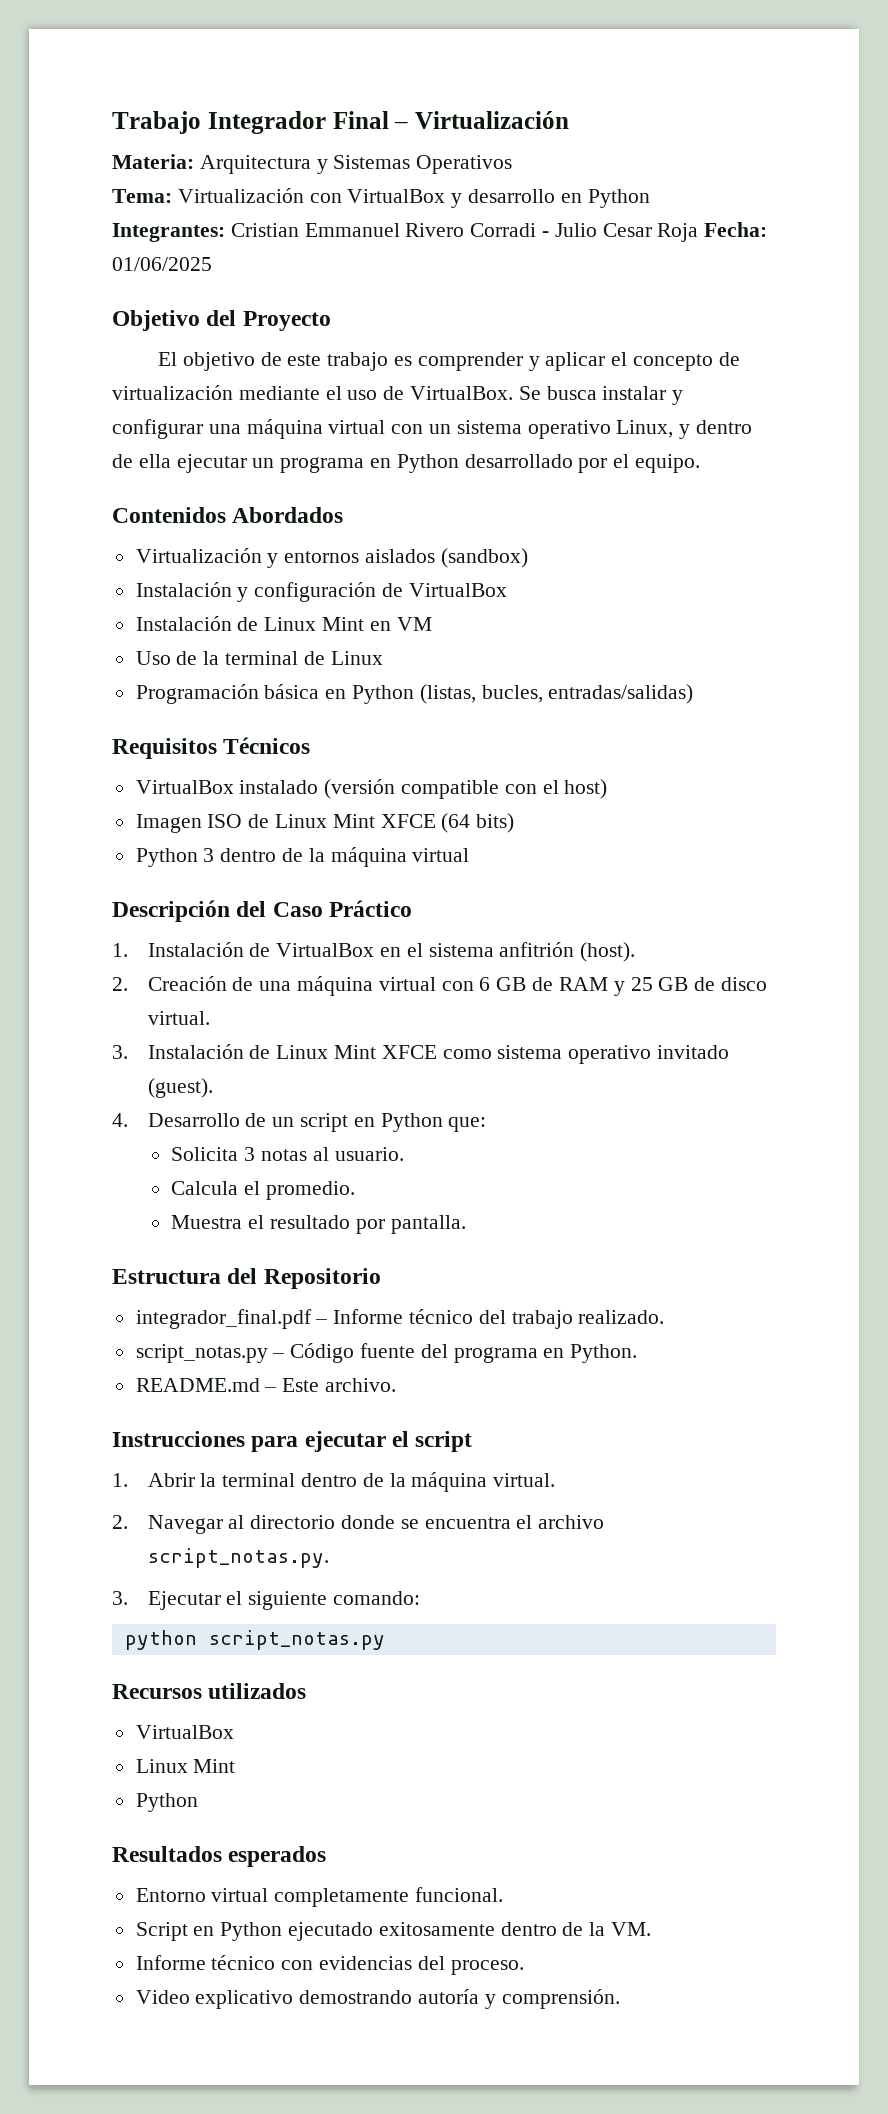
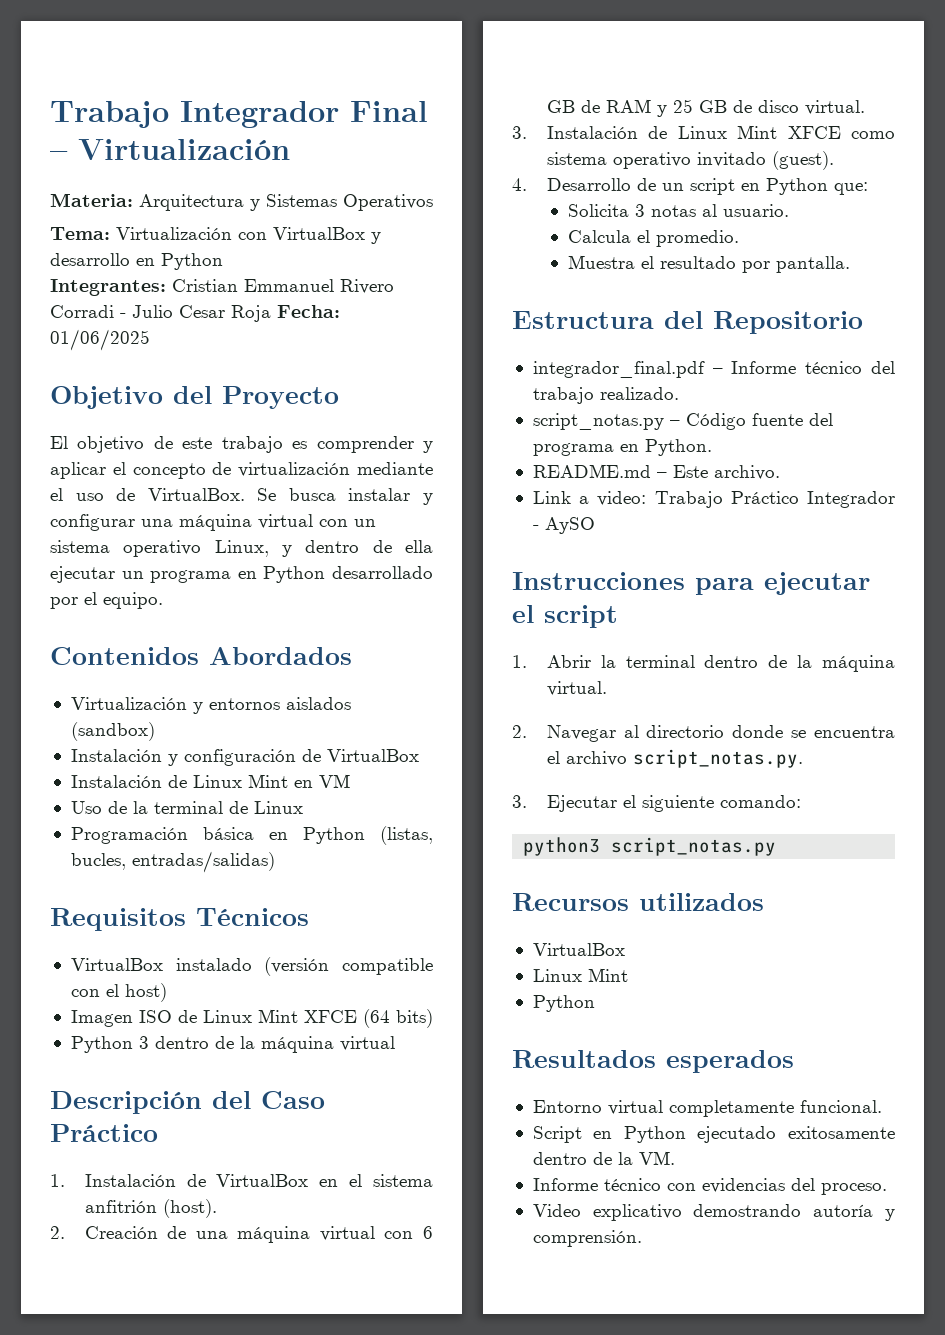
+ Link a video: Trabajo Práctico Integrador - AySO
- python script_notas.py
+ python3 script_notas.py

